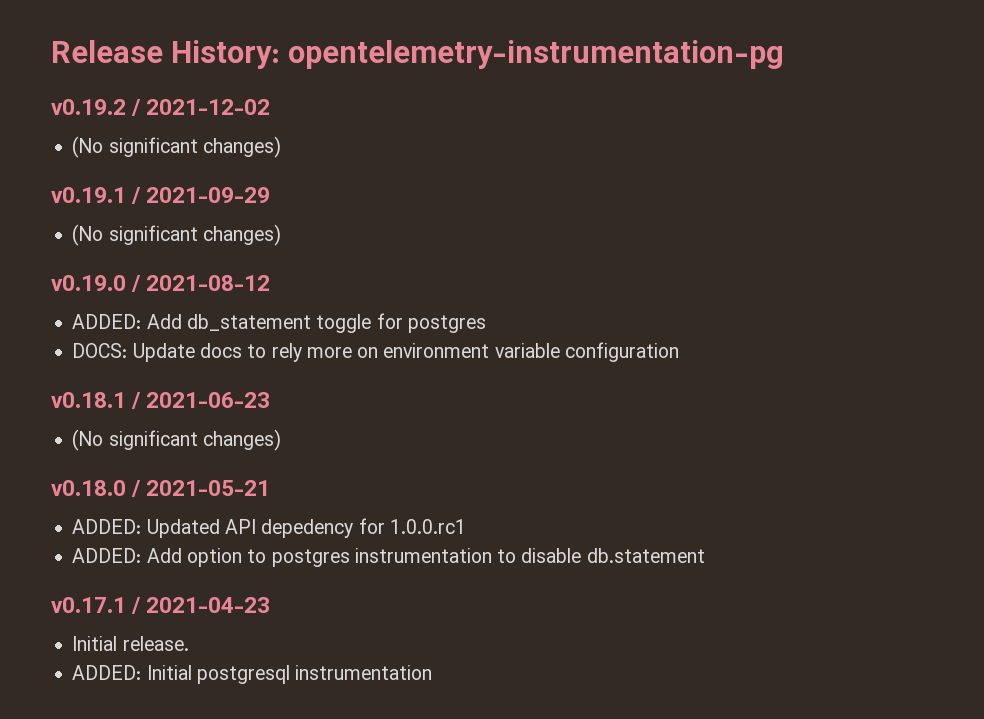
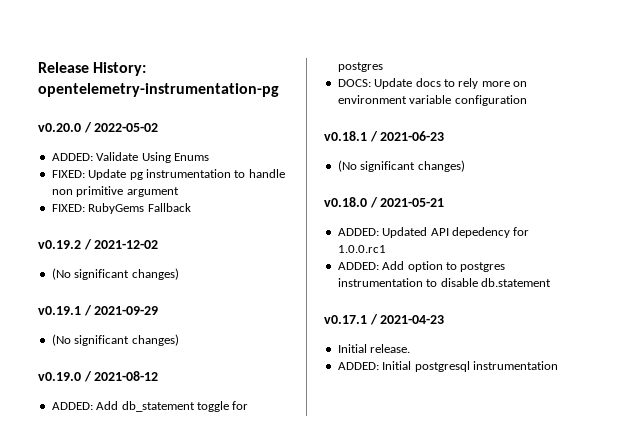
+ v0.20.0 / 2022-05-02
+ ADDED: Validate Using Enums
+ FIXED: Update pg instrumentation to handle non primitive argument
+ FIXED: RubyGems Fallback

